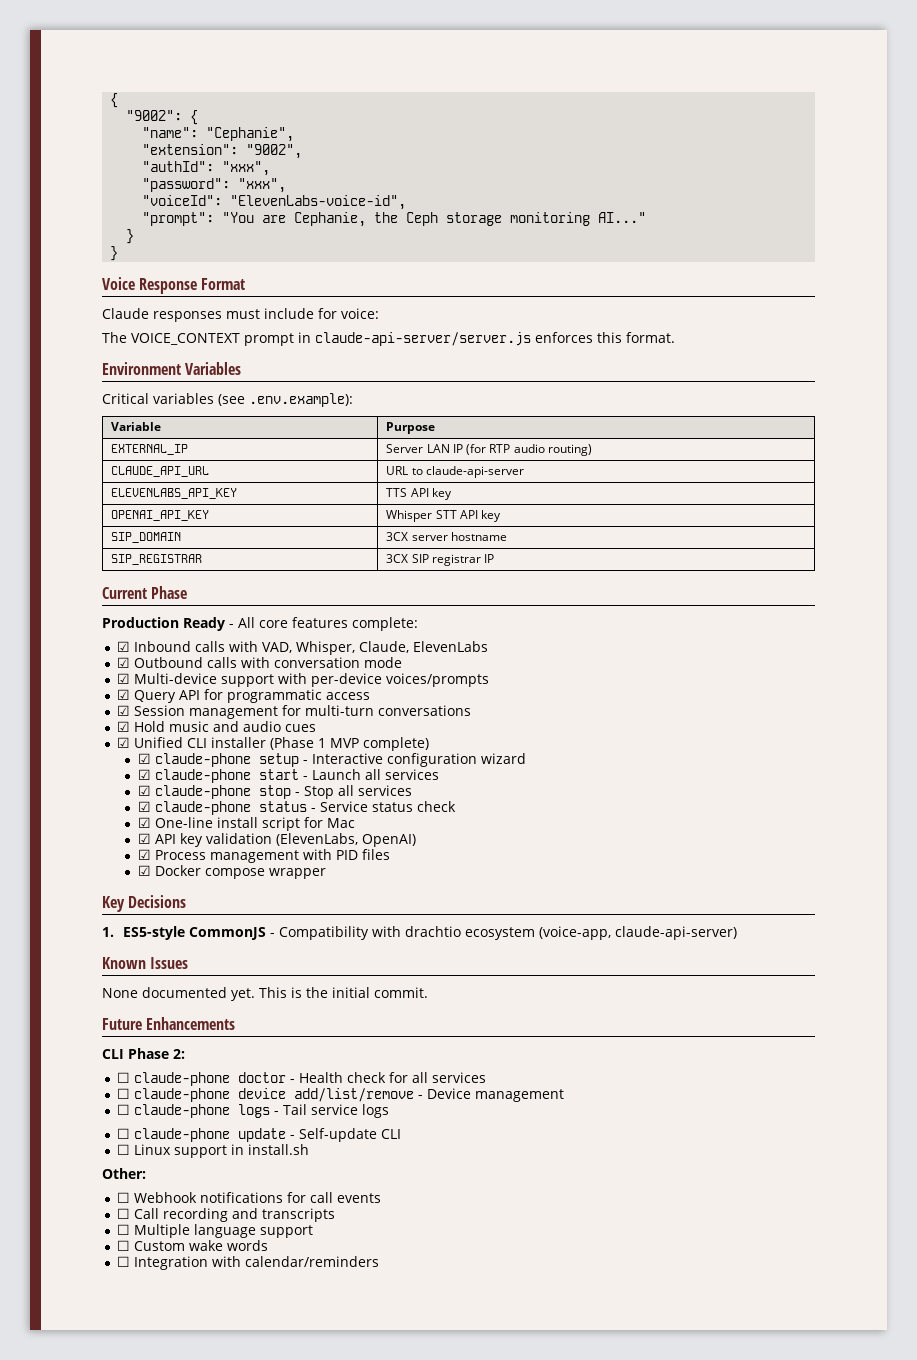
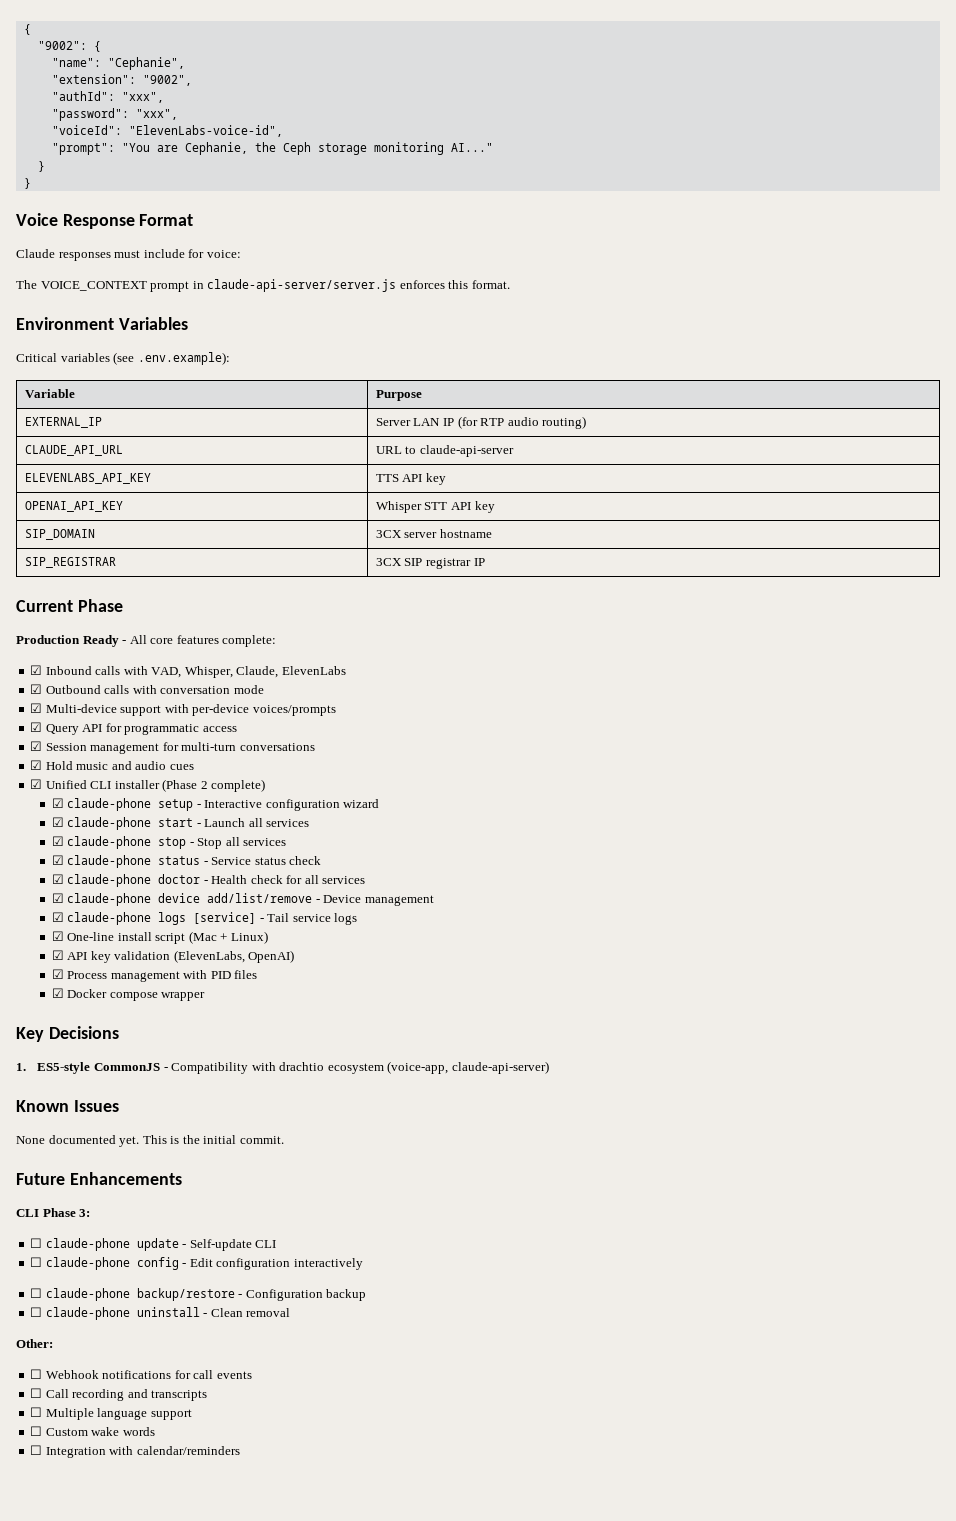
- ☑ Unified CLI installer (Phase 1 MVP complete)
+ ☑ Unified CLI installer (Phase 2 complete)
+ ☑ claude-phone doctor - Health check for all services
+ ☑ claude-phone device add/list/remove - Device management
+ ☑ claude-phone logs [service] - Tail service logs
- ☑ One-line install script for Mac
+ ☑ One-line install script (Mac + Linux)
- CLI Phase 2:
- ☐ claude-phone doctor - Health check for all services
- ☐ claude-phone device add/list/remove - Device management
- ☐ claude-phone logs - Tail service logs
+ CLI Phase 3:
- ☐ Linux support in install.sh
+ ☐ claude-phone config - Edit configuration interactively
+ ☐ claude-phone backup/restore - Configuration backup
+ ☐ claude-phone uninstall - Clean removal

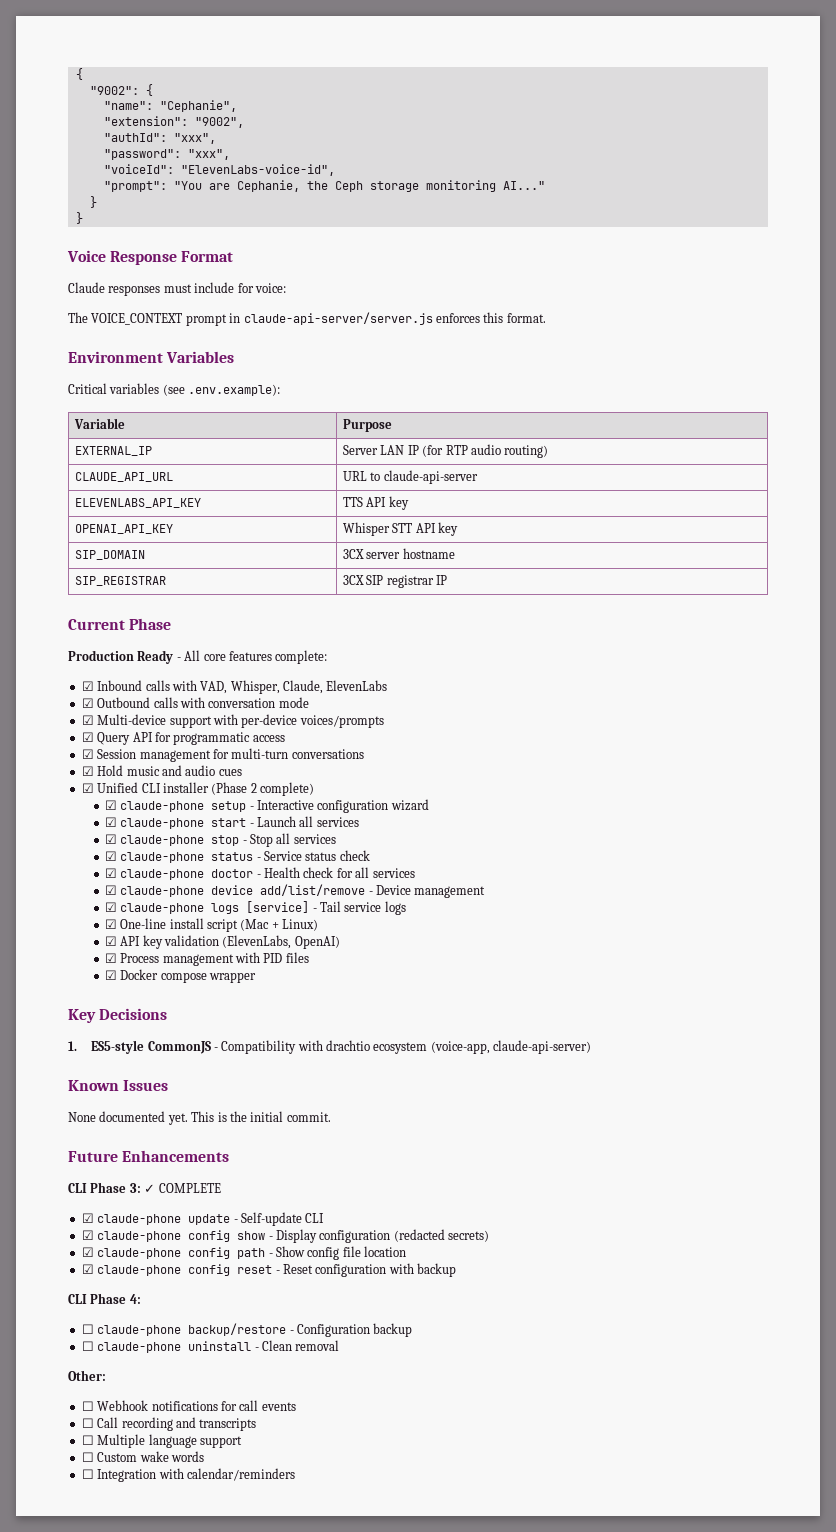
- CLI Phase 3:
- ☐ claude-phone update - Self-update CLI
+ CLI Phase 3: ✓ COMPLETE
+ ☑ claude-phone update - Self-update CLI
- ☐ claude-phone config - Edit configuration interactively
+ ☑ claude-phone config show - Display configuration (redacted secrets)
+ ☑ claude-phone config path - Show config file location
+ ☑ claude-phone config reset - Reset configuration with backup
+ CLI Phase 4:

